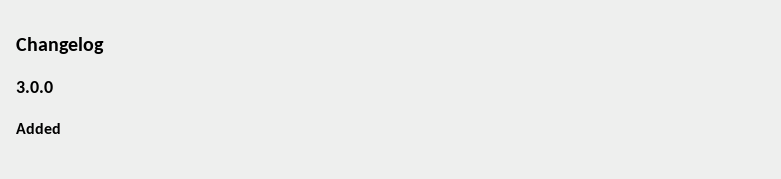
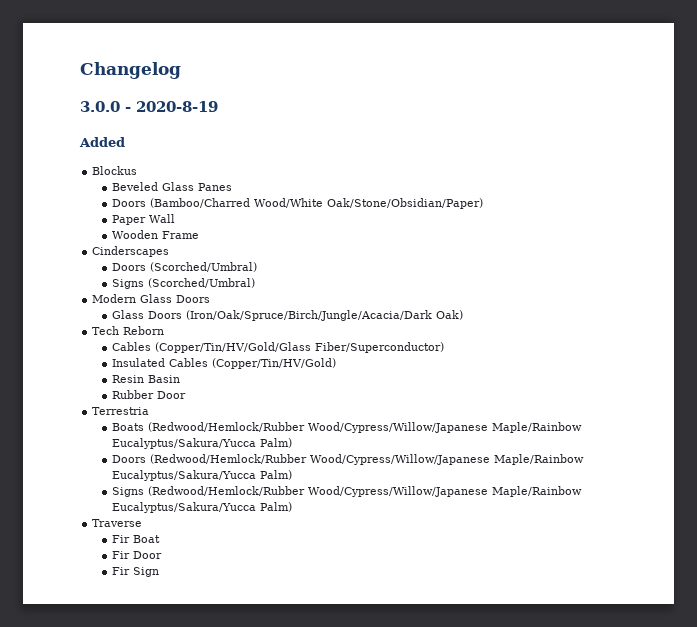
- 3.0.0
+ 3.0.0 - 2020-8-19
+ Blockus
+ Beveled Glass Panes
+ Doors (Bamboo/Charred Wood/White Oak/Stone/Obsidian/Paper)
+ Paper Wall
+ Wooden Frame
+ Cinderscapes
+ Doors (Scorched/Umbral)
+ Signs (Scorched/Umbral)
+ Modern Glass Doors
+ Glass Doors (Iron/Oak/Spruce/Birch/Jungle/Acacia/Dark Oak)
+ Tech Reborn
+ Cables (Copper/Tin/HV/Gold/Glass Fiber/Superconductor)
+ Insulated Cables (Copper/Tin/HV/Gold)
+ Resin Basin
+ Rubber Door
+ Terrestria
+ Boats (Redwood/Hemlock/Rubber Wood/Cypress/Willow/Japanese Maple/Rainbow Eucalyptus/Sakura/Yucca Palm)
+ Doors (Redwood/Hemlock/Rubber Wood/Cypress/Willow/Japanese Maple/Rainbow Eucalyptus/Sakura/Yucca Palm)
+ Signs (Redwood/Hemlock/Rubber Wood/Cypress/Willow/Japanese Maple/Rainbow Eucalyptus/Sakura/Yucca Palm)
+ Traverse
+ Fir Boat
+ Fir Door
+ Fir Sign

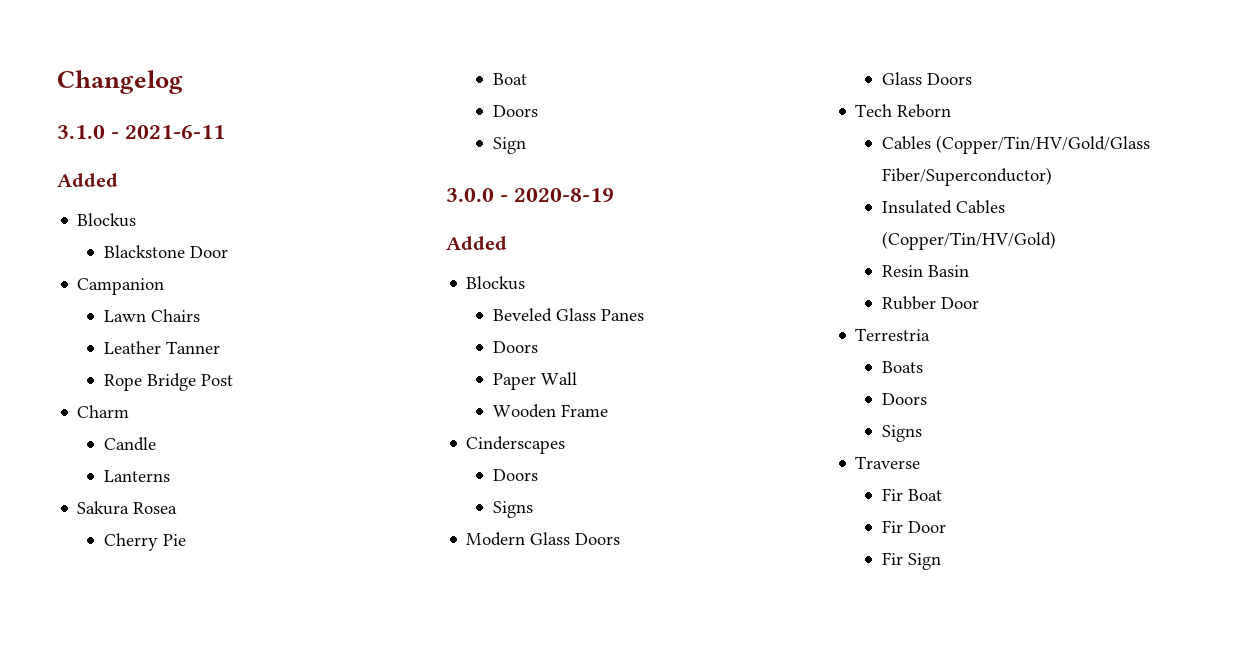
+ 3.1.0 - 2021-6-11
+ Added
+ Blockus
+ Blackstone Door
+ Campanion
+ Lawn Chairs
+ Leather Tanner
+ Rope Bridge Post
+ Charm
+ Candle
+ Lanterns
+ Sakura Rosea
+ Cherry Pie
+ Boat
+ Doors
+ Sign
  Beveled Glass Panes
- Doors (Bamboo/Charred Wood/White Oak/Stone/Obsidian/Paper)
+ Doors
  Cinderscapes
- Doors (Scorched/Umbral)
- Signs (Scorched/Umbral)
+ Doors
+ Signs
  Modern Glass Doors
- Glass Doors (Iron/Oak/Spruce/Birch/Jungle/Acacia/Dark Oak)
+ Glass Doors
- Boats (Redwood/Hemlock/Rubber Wood/Cypress/Willow/Japanese Maple/Rainbow Eucalyptus/Sakura/Yucca Palm)
- Doors (Redwood/Hemlock/Rubber Wood/Cypress/Willow/Japanese Maple/Rainbow Eucalyptus/Sakura/Yucca Palm)
- Signs (Redwood/Hemlock/Rubber Wood/Cypress/Willow/Japanese Maple/Rainbow Eucalyptus/Sakura/Yucca Palm)
+ Boats
+ Doors
+ Signs

